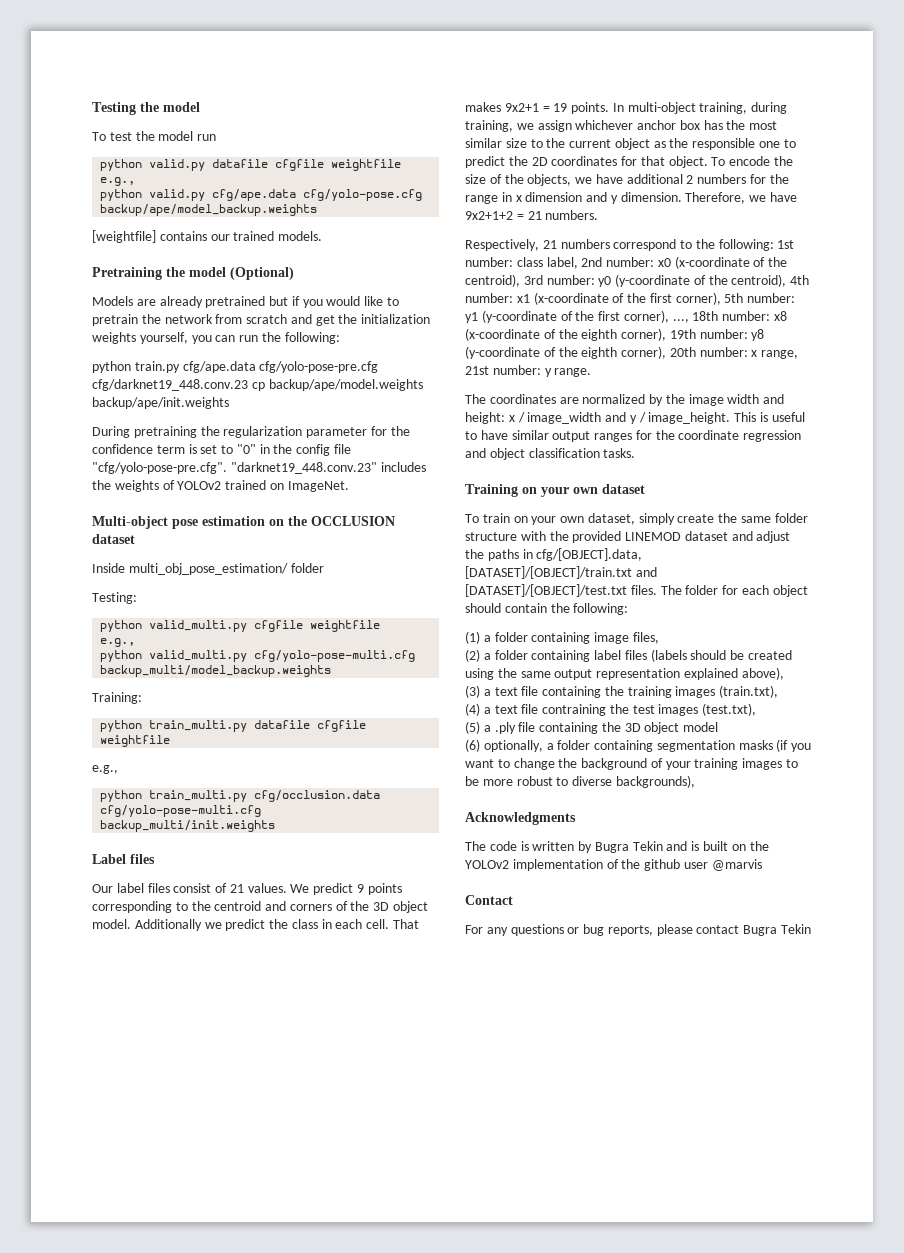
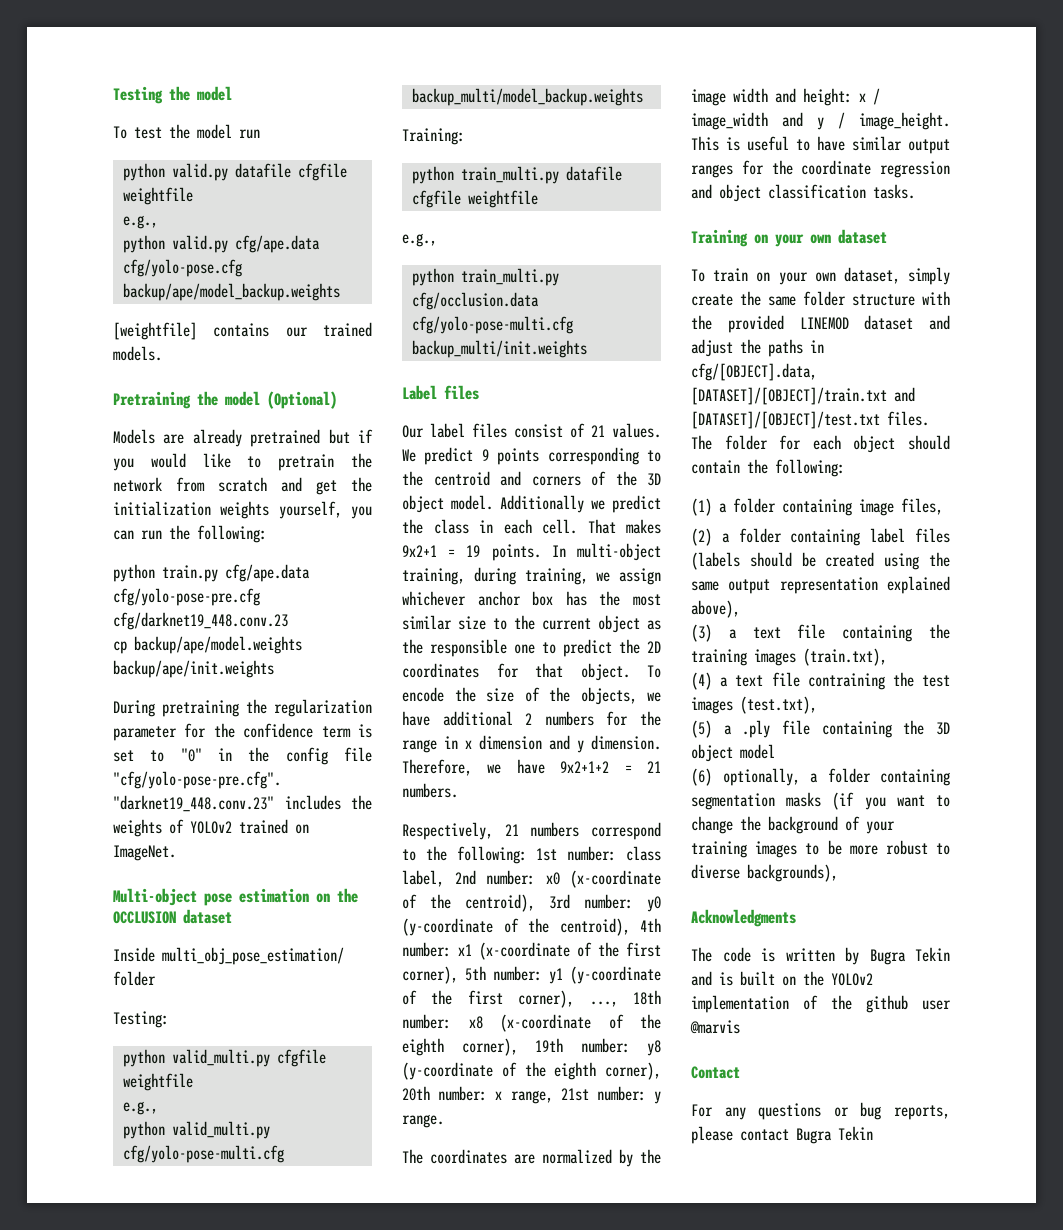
- python train.py cfg/ape.data cfg/yolo-pose-pre.cfg cfg/darknet19_448.conv.23 cp backup/ape/model.weights backup/ape/init.weights
+ python train.py cfg/ape.data cfg/yolo-pose-pre.cfg cfg/darknet19_448.conv.23
+ cp backup/ape/model.weights backup/ape/init.weights

